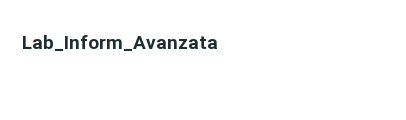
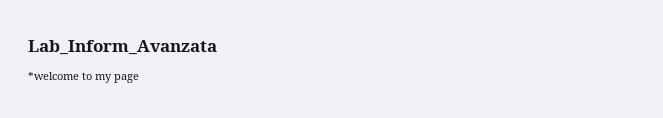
+ *welcome to my page

